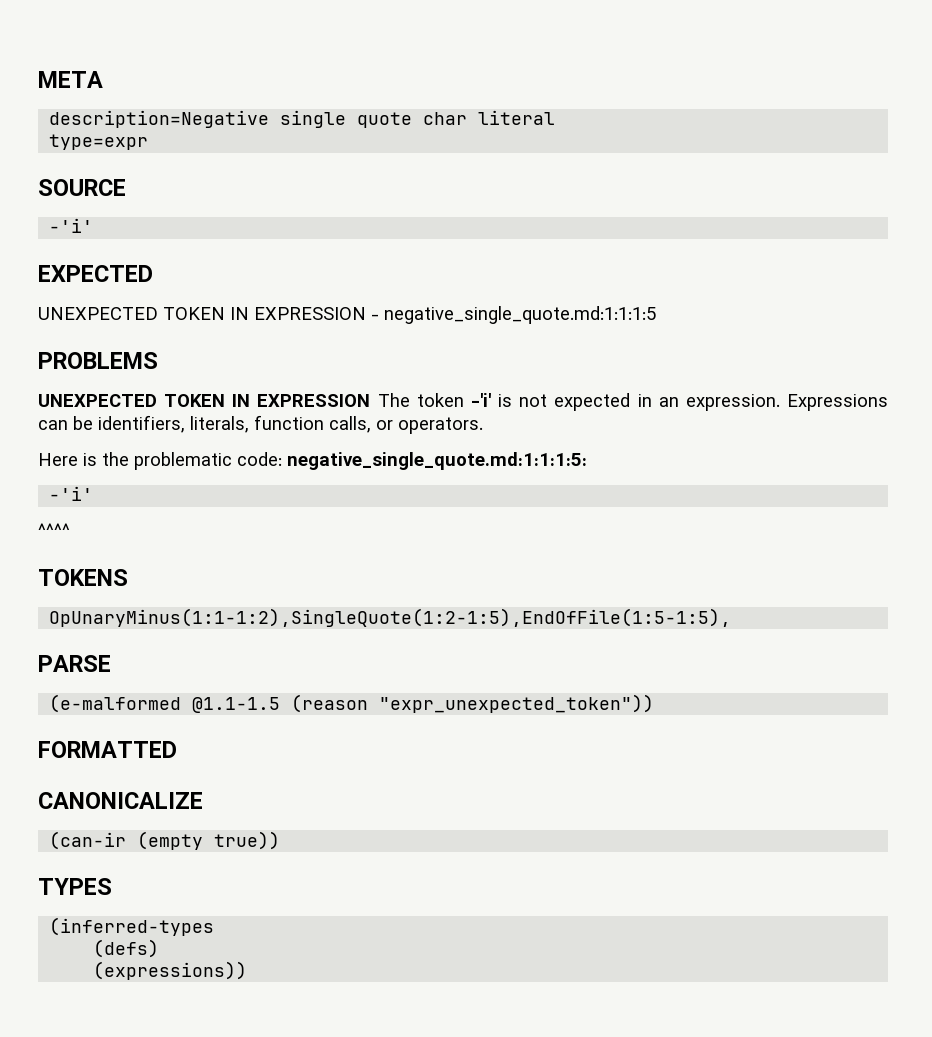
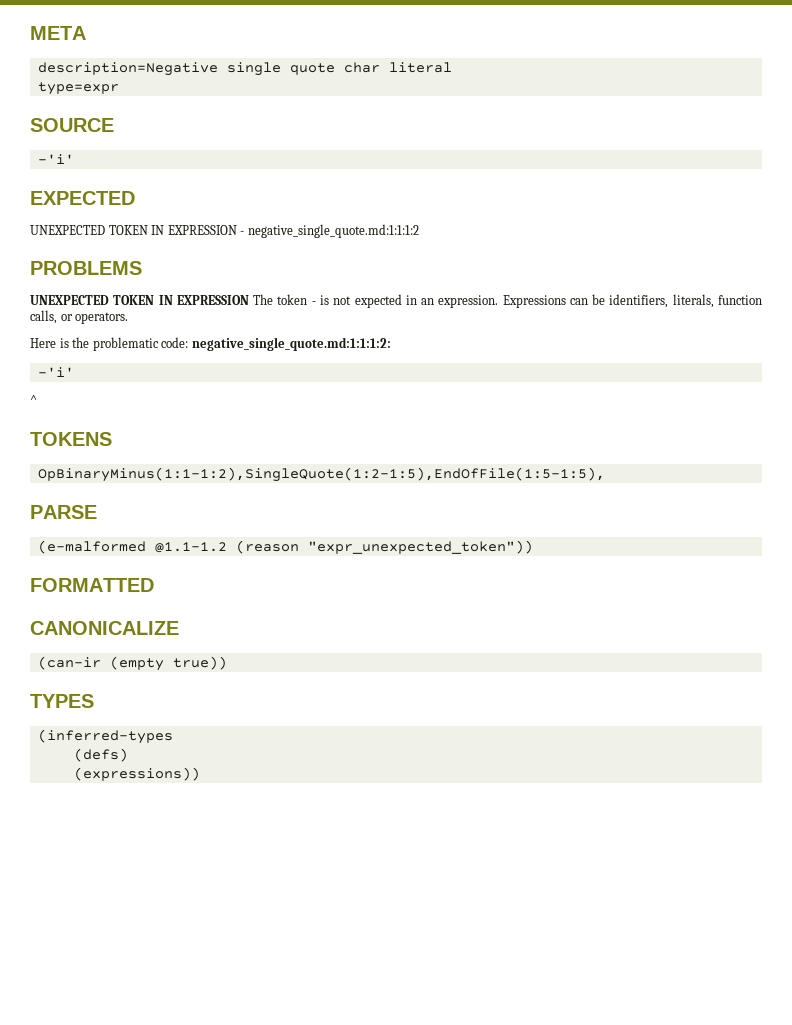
- UNEXPECTED TOKEN IN EXPRESSION - negative_single_quote.md:1:1:1:5
+ UNEXPECTED TOKEN IN EXPRESSION - negative_single_quote.md:1:1:1:2
- UNEXPECTED TOKEN IN EXPRESSION The token -'i' is not expected in an expression.
+ UNEXPECTED TOKEN IN EXPRESSION The token - is not expected in an expression.
- Here is the problematic code: negative_single_quote.md:1:1:1:5:
+ Here is the problematic code: negative_single_quote.md:1:1:1:2:
  -'i'
- ^^^^
+ ^
- OpUnaryMinus(1:1-1:2),SingleQuote(1:2-1:5),EndOfFile(1:5-1:5),
+ OpBinaryMinus(1:1-1:2),SingleQuote(1:2-1:5),EndOfFile(1:5-1:5),
- (e-malformed @1.1-1.5 (reason "expr_unexpected_token"))
+ (e-malformed @1.1-1.2 (reason "expr_unexpected_token"))

